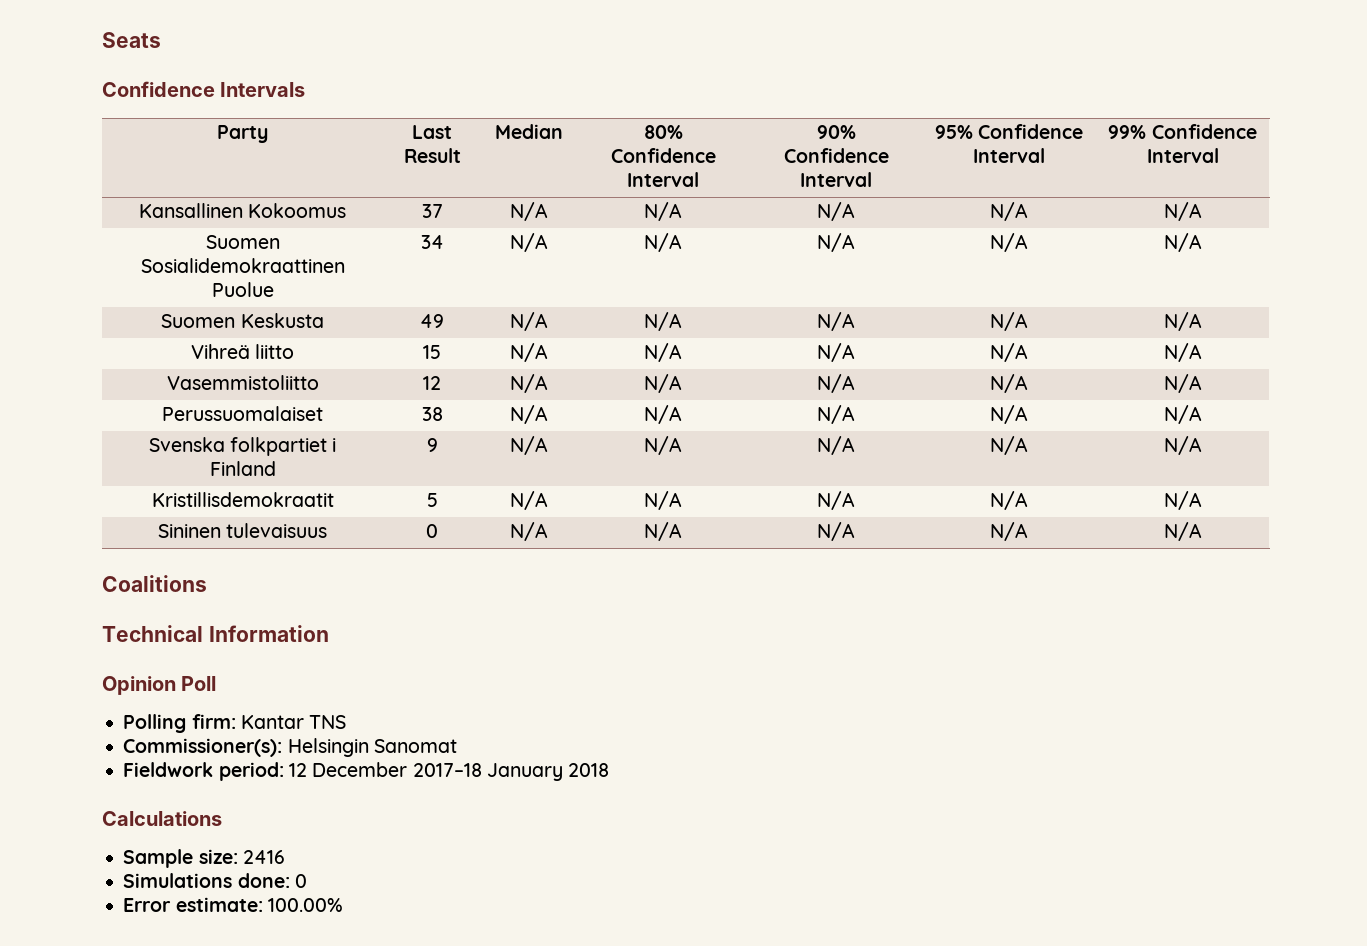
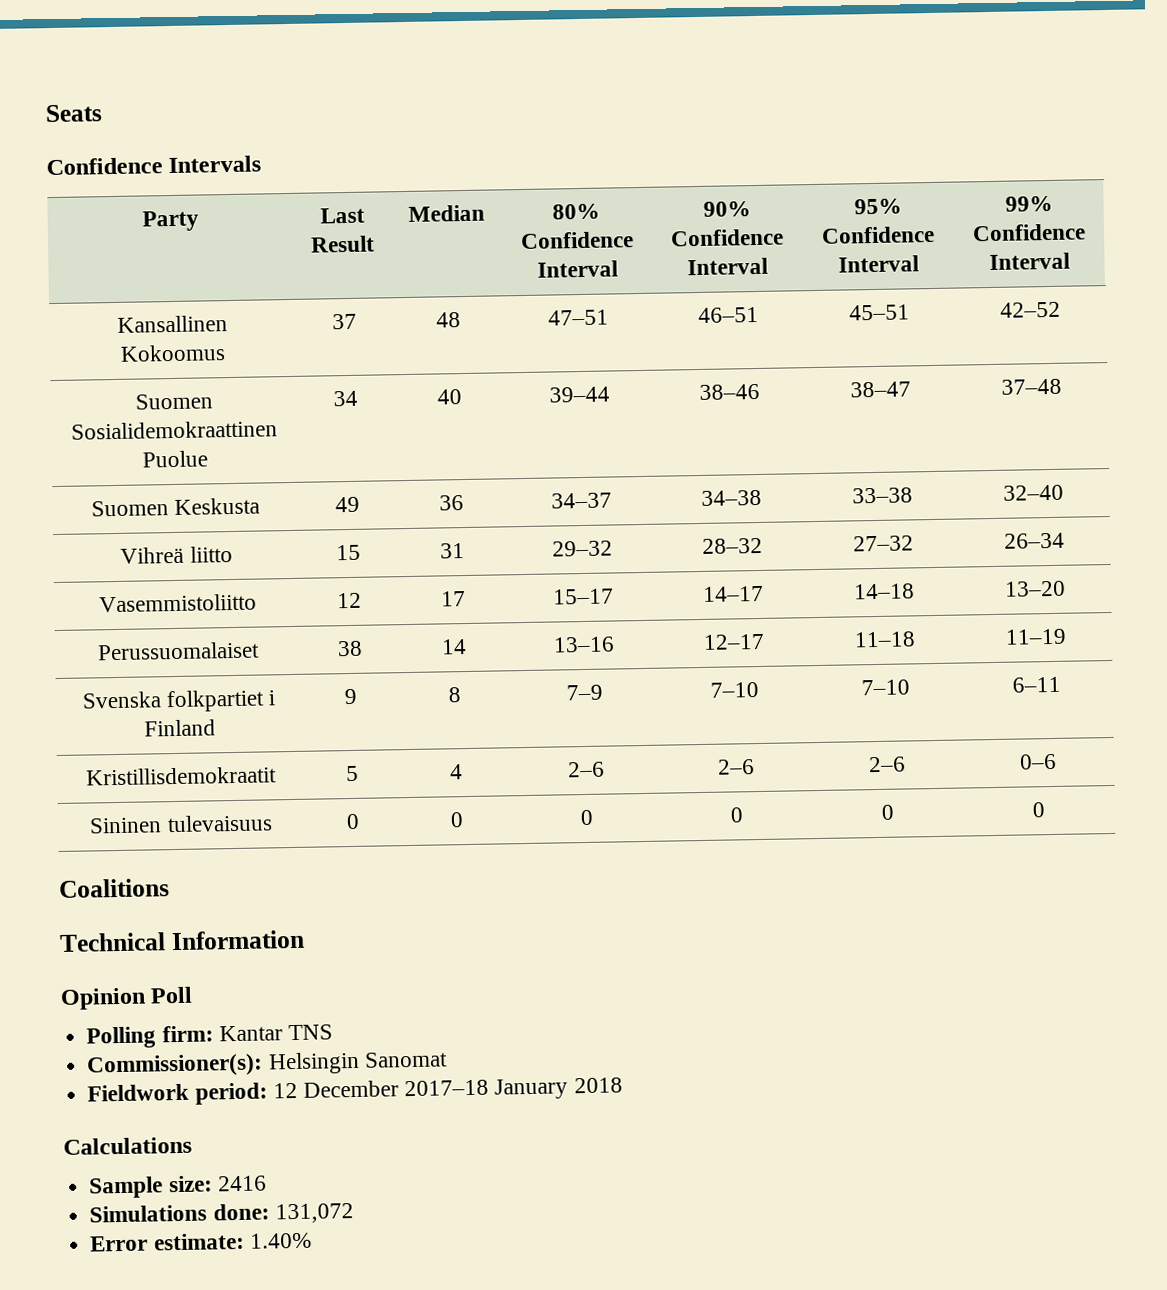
- Kansallinen Kokoomus | 37 | N/A | N/A | N/A | N/A | N/A
+ Kansallinen Kokoomus | 37 | 48 | 47–51 | 46–51 | 45–51 | 42–52
- Suomen Sosialidemokraattinen Puolue | 34 | N/A | N/A | N/A | N/A | N/A
- Suomen Keskusta | 49 | N/A | N/A | N/A | N/A | N/A
- Vihreä liitto | 15 | N/A | N/A | N/A | N/A | N/A
- Vasemmistoliitto | 12 | N/A | N/A | N/A | N/A | N/A
- Perussuomalaiset | 38 | N/A | N/A | N/A | N/A | N/A
+ Suomen Sosialidemokraattinen Puolue | 34 | 40 | 39–44 | 38–46 | 38–47 | 37–48
+ Suomen Keskusta | 49 | 36 | 34–37 | 34–38 | 33–38 | 32–40
+ Vihreä liitto | 15 | 31 | 29–32 | 28–32 | 27–32 | 26–34
+ Vasemmistoliitto | 12 | 17 | 15–17 | 14–17 | 14–18 | 13–20
+ Perussuomalaiset | 38 | 14 | 13–16 | 12–17 | 11–18 | 11–19
- Svenska folkpartiet i Finland | 9 | N/A | N/A | N/A | N/A | N/A
- Kristillisdemokraatit | 5 | N/A | N/A | N/A | N/A | N/A
- Sininen tulevaisuus | 0 | N/A | N/A | N/A | N/A | N/A
+ Svenska folkpartiet i Finland | 9 | 8 | 7–9 | 7–10 | 7–10 | 6–11
+ Kristillisdemokraatit | 5 | 4 | 2–6 | 2–6 | 2–6 | 0–6
+ Sininen tulevaisuus | 0 | 0 | 0 | 0 | 0 | 0
- Simulations done: 0
+ Simulations done: 131,072
- Error estimate: 100.00%
+ Error estimate: 1.40%

